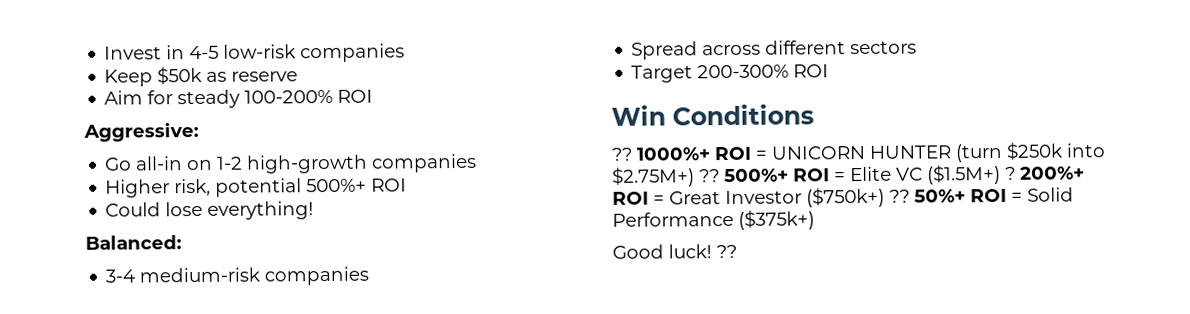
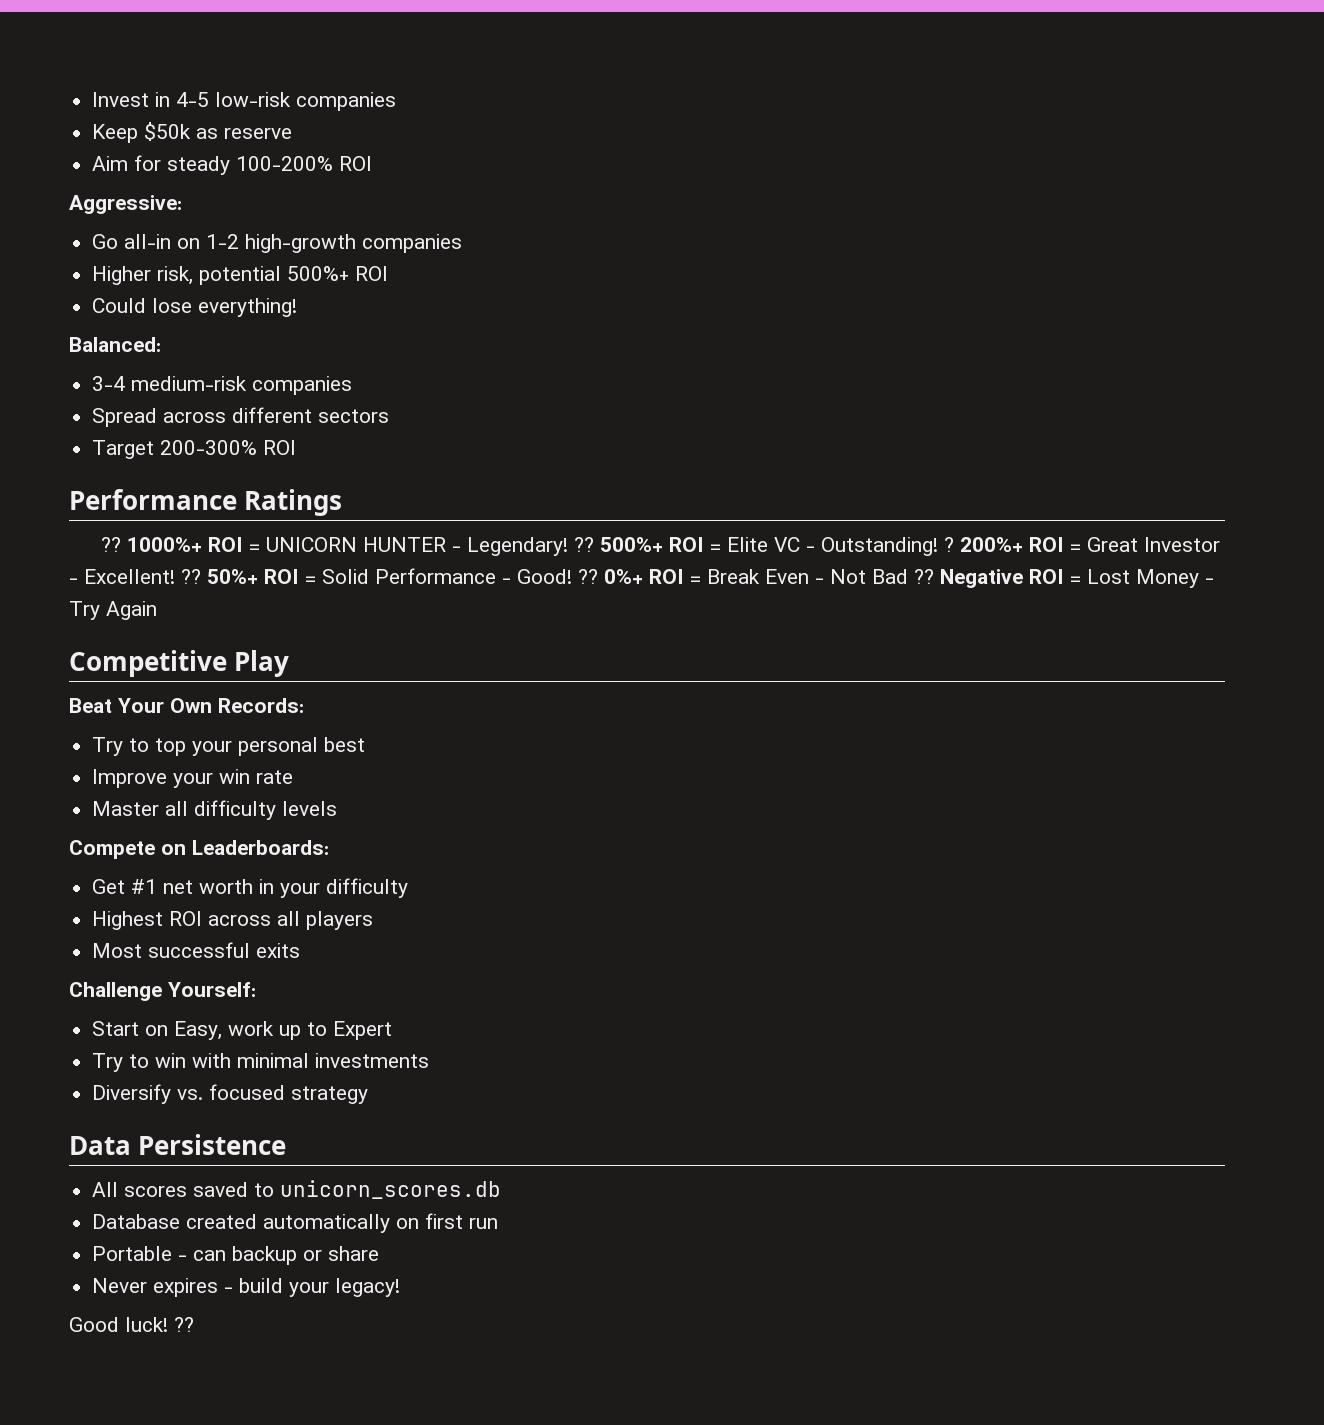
- Win Conditions
+ Performance Ratings
- 1000%+ ROI = UNICORN HUNTER (turn $250k into $2.75M+) ??
+ 1000%+ ROI = UNICORN HUNTER - Legendary! ??
- 500%+ ROI = Elite VC ($1.5M+) ?
+ 500%+ ROI = Elite VC - Outstanding! ?
- 200%+ ROI = Great Investor ($750k+) ??
+ 200%+ ROI = Great Investor - Excellent! ??
- 50%+ ROI = Solid Performance ($375k+)
+ 50%+ ROI = Solid Performance - Good! ?? 0%+ ROI = Break Even - Not Bad ?? Negative ROI = Lost Money - Try Again
+ Competitive Play
+ Beat Your Own Records:
+ Try to top your personal best
+ Improve your win rate
+ Master all difficulty levels
+ Compete on Leaderboards:
+ Get #1 net worth in your difficulty
+ Highest ROI across all players
+ Most successful exits
+ Challenge Yourself:
+ Start on Easy, work up to Expert
+ Try to win with minimal investments
+ Diversify vs. focused strategy
+ Data Persistence
+ All scores saved to unicorn_scores.db
+ Database created automatically on first run
+ Portable - can backup or share
+ Never expires - build your legacy!

